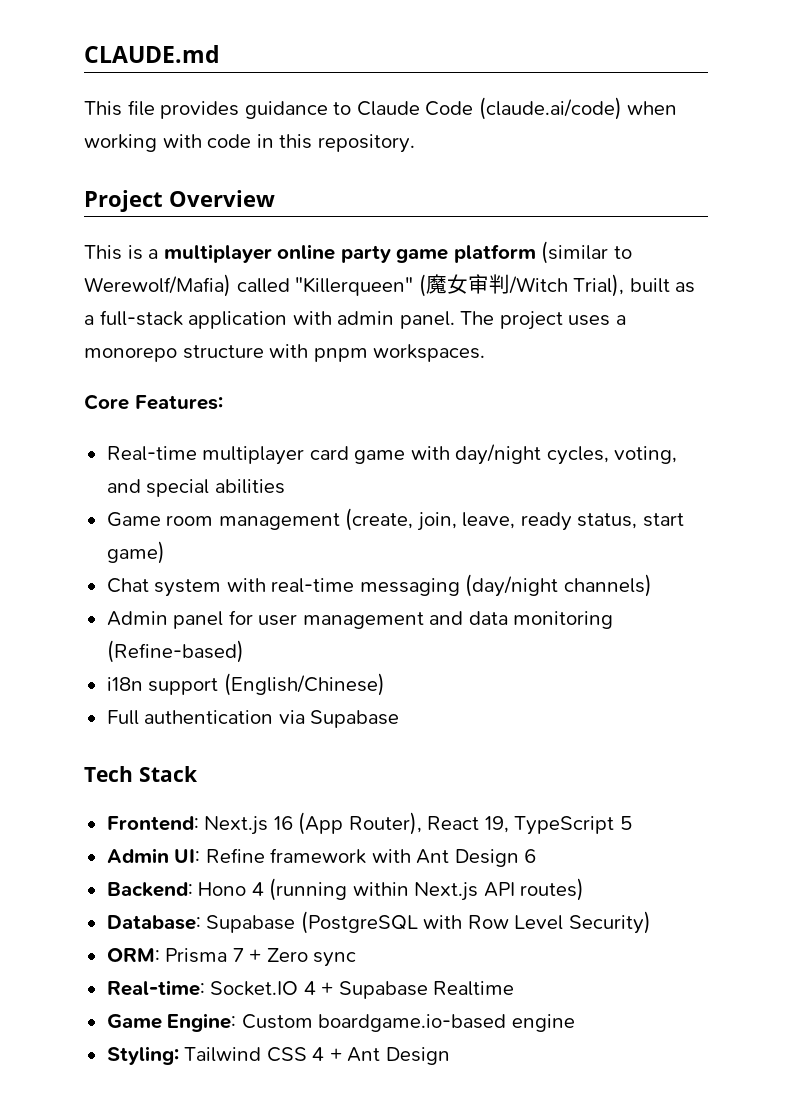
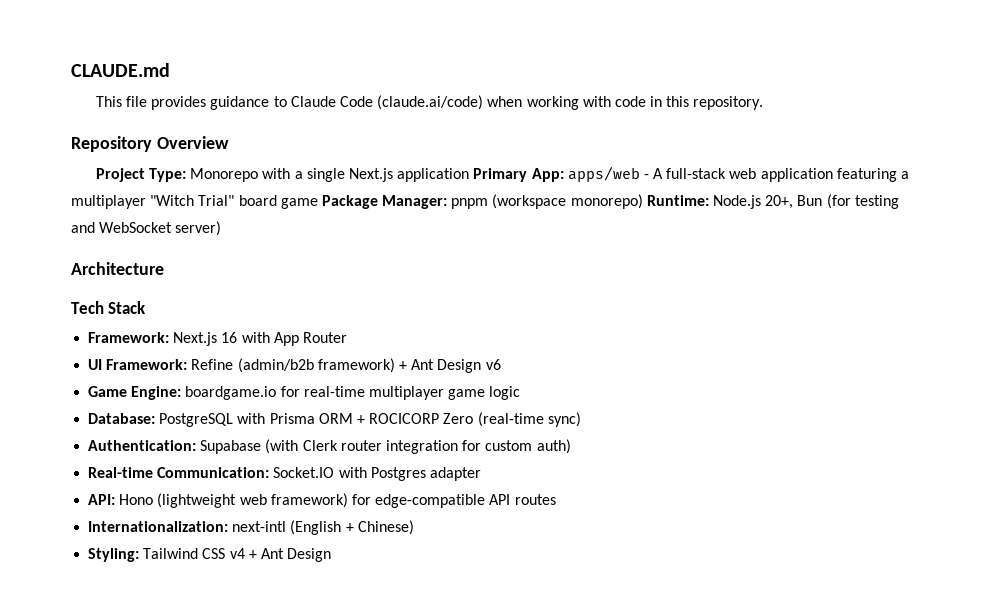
- Project Overview
+ Repository Overview
- This is a multiplayer online party game platform (similar to Werewolf/Mafia) called "Killerqueen" (魔女审判/Witch Trial), built as a full-stack application with admin panel. The project uses a monorepo structure with pnpm workspaces.
- Core Features:
- Real-time multiplayer card game with day/night cycles, voting, and special abilities
- Game room management (create, join, leave, ready status, start game)
- Chat system with real-time messaging (day/night channels)
- Admin panel for user management and data monitoring (Refine-based)
- i18n support (English/Chinese)
- Full authentication via Supabase
+ Project Type: Monorepo with a single Next.js application Primary App: apps/web - A full-stack web application featuring a multiplayer "Witch Trial" board game Package Manager: pnpm (workspace monorepo) Runtime: Node.js 20+, Bun (for testing and WebSocket server)
+ Architecture
- Frontend: Next.js 16 (App Router), React 19, TypeScript 5
- Admin UI: Refine framework with Ant Design 6
- Backend: Hono 4 (running within Next.js API routes)
- Database: Supabase (PostgreSQL with Row Level Security)
- ORM: Prisma 7 + Zero sync
- Real-time: Socket.IO 4 + Supabase Realtime
- Game Engine: Custom boardgame.io-based engine
+ Framework: Next.js 16 with App Router
+ UI Framework: Refine (admin/b2b framework) + Ant Design v6
+ Game Engine: boardgame.io for real-time multiplayer game logic
+ Database: PostgreSQL with Prisma ORM + ROCICORP Zero (real-time sync)
+ Authentication: Supabase (with Clerk router integration for custom auth)
+ Real-time Communication: Socket.IO with Postgres adapter
+ API: Hono (lightweight web framework) for edge-compatible API routes
+ Internationalization: next-intl (English + Chinese)
- Styling: Tailwind CSS 4 + Ant Design
+ Styling: Tailwind CSS v4 + Ant Design

